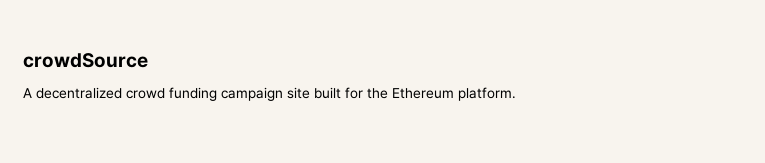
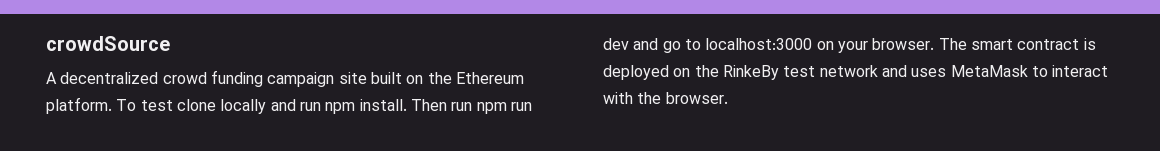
- A decentralized crowd funding campaign site built for the Ethereum platform.
+ A decentralized crowd funding campaign site built on the Ethereum platform.
+ To test clone locally and run npm install. Then run npm run dev and go to localhost:3000 on your browser. The smart contract is deployed on the RinkeBy test network and uses MetaMask to interact with the browser.

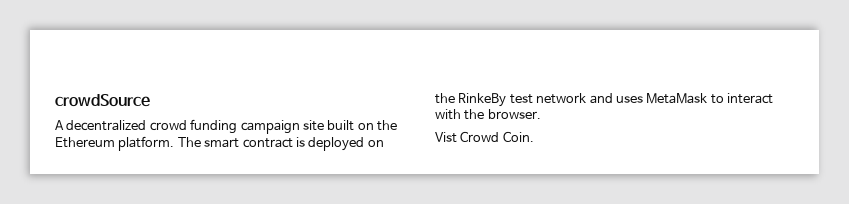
- To test clone locally and run npm install. Then run npm run dev and go to localhost:3000 on your browser.
+ Vist Crowd Coin.

